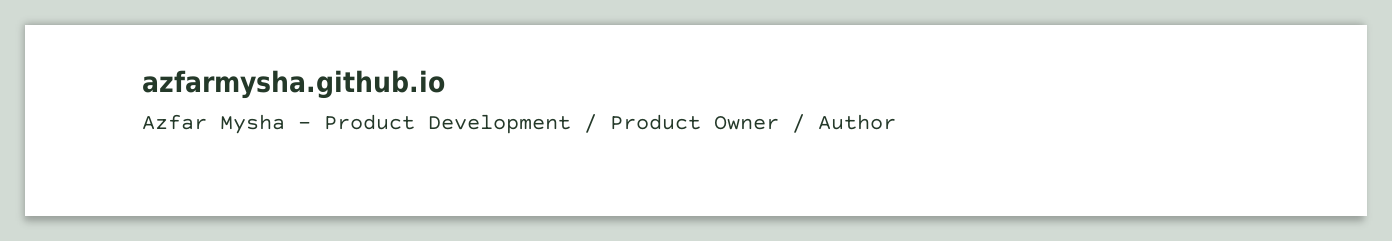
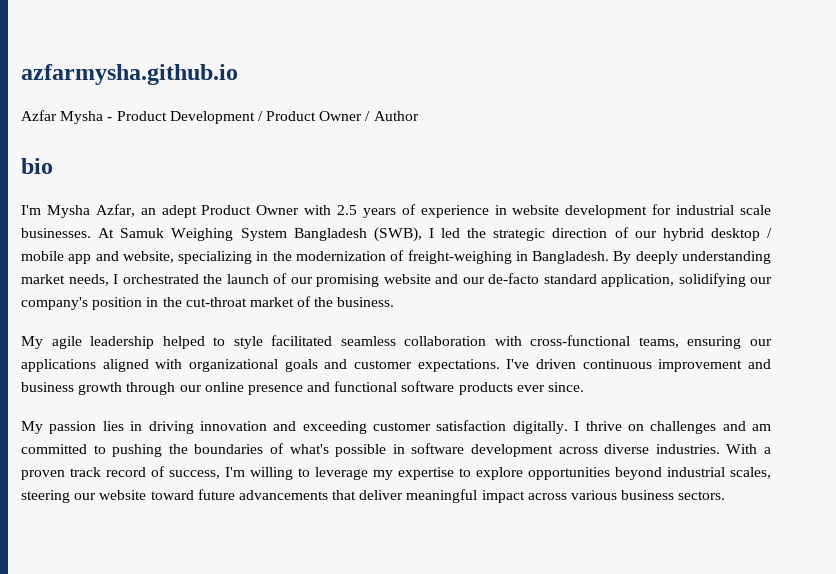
+ bio
+ I'm Mysha Azfar, an adept Product Owner with 2.5 years of experience in website development for industrial scale businesses. At Samuk Weighing System Bangladesh (SWB), I led the strategic direction of our hybrid desktop / mobile app and website, specializing in the modernization of freight-weighing in Bangladesh. By deeply understanding market needs, I orchestrated the launch of our promising website and our de-facto standard application, solidifying our company's position in the cut-throat market of the business.
+ My agile leadership helped to style facilitated seamless collaboration with cross-functional teams, ensuring our applications aligned with organizational goals and customer expectations. I've driven continuous improvement and business growth through our online presence and functional software products ever since.
+ My passion lies in driving innovation and exceeding customer satisfaction digitally. I thrive on challenges and am committed to pushing the boundaries of what's possible in software development across diverse industries. With a proven track record of success, I'm willing to leverage my expertise to explore opportunities beyond industrial scales, steering our website toward future advancements that deliver meaningful impact across various business sectors.

